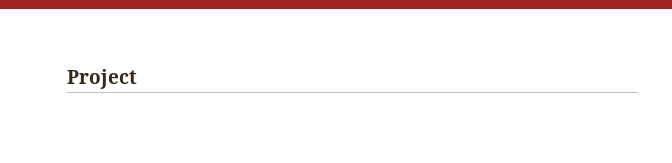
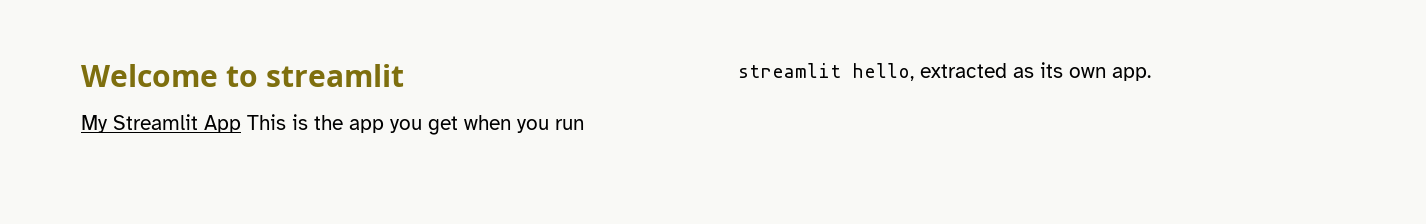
- Project
+ Welcome to streamlit
+ My Streamlit App This is the app you get when you run streamlit hello, extracted as its own app.

